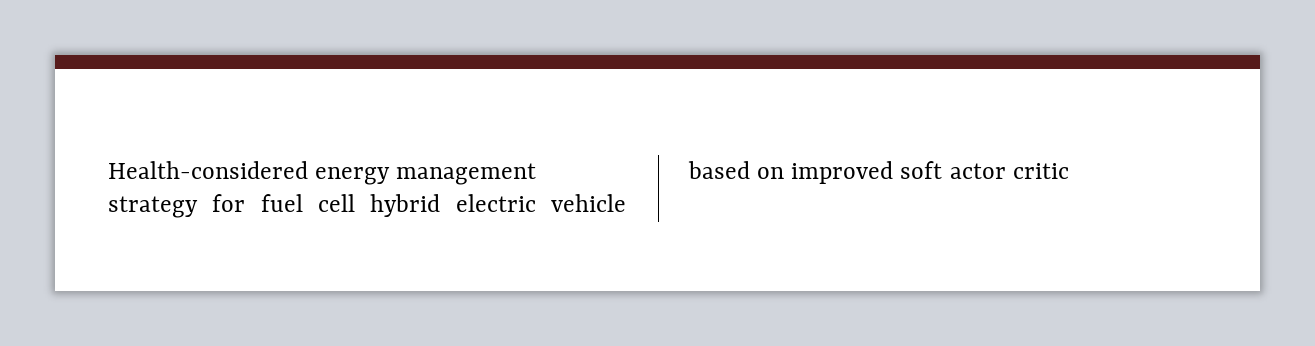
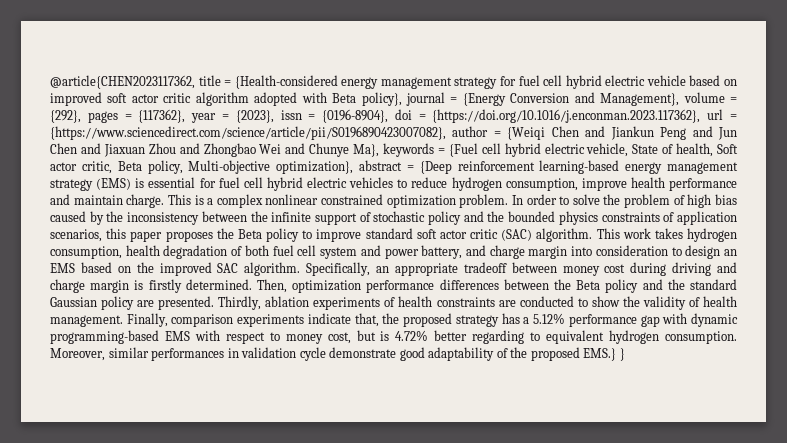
- Health-considered energy management strategy for fuel cell hybrid electric vehicle based on improved soft actor critic
+ @article{CHEN2023117362, title = {Health-considered energy management strategy for fuel cell hybrid electric vehicle based on improved soft actor critic algorithm adopted with Beta policy}, journal = {Energy Conversion and Management}, volume = {292}, pages = {117362}, year = {2023}, issn = {0196-8904}, doi = {https://doi.org/10.1016/j.enconman.2023.117362}, url = {https://www.sciencedirect.com/science/article/pii/S0196890423007082}, author = {Weiqi Chen and Jiankun Peng and Jun Chen and Jiaxuan Zhou and Zhongbao Wei and Chunye Ma}, keywords = {Fuel cell hybrid electric vehicle, State of health, Soft actor critic, Beta policy, Multi-objective optimization}, abstract = {Deep reinforcement learning-based energy management strategy (EMS) is essential for fuel cell hybrid electric vehicles to reduce hydrogen consumption, improve health performance and maintain charge. This is a complex nonlinear constrained optimization problem. In order to solve the problem of high bias caused by the inconsistency between the infinite support of stochastic policy and the bounded physics constraints of application scenarios, this paper proposes the Beta policy to improve standard soft actor critic (SAC) algorithm. This work takes hydrogen consumption, health degradation of both fuel cell system and power battery, and charge margin into consideration to design an EMS based on the improved SAC algorithm. Specifically, an appropriate tradeoff between money cost during driving and charge margin is firstly determined. Then, optimization performance differences between the Beta policy and the standard Gaussian policy are presented. Thirdly, ablation experiments of health constraints are conducted to show the validity of health management. Finally, comparison experiments indicate that, the proposed strategy has a 5.12% performance gap with dynamic programming-based EMS with respect to money cost, but is 4.72% better regarding to equivalent hydrogen consumption. Moreover, similar performances in validation cycle demonstrate good adaptability of the proposed EMS.} }

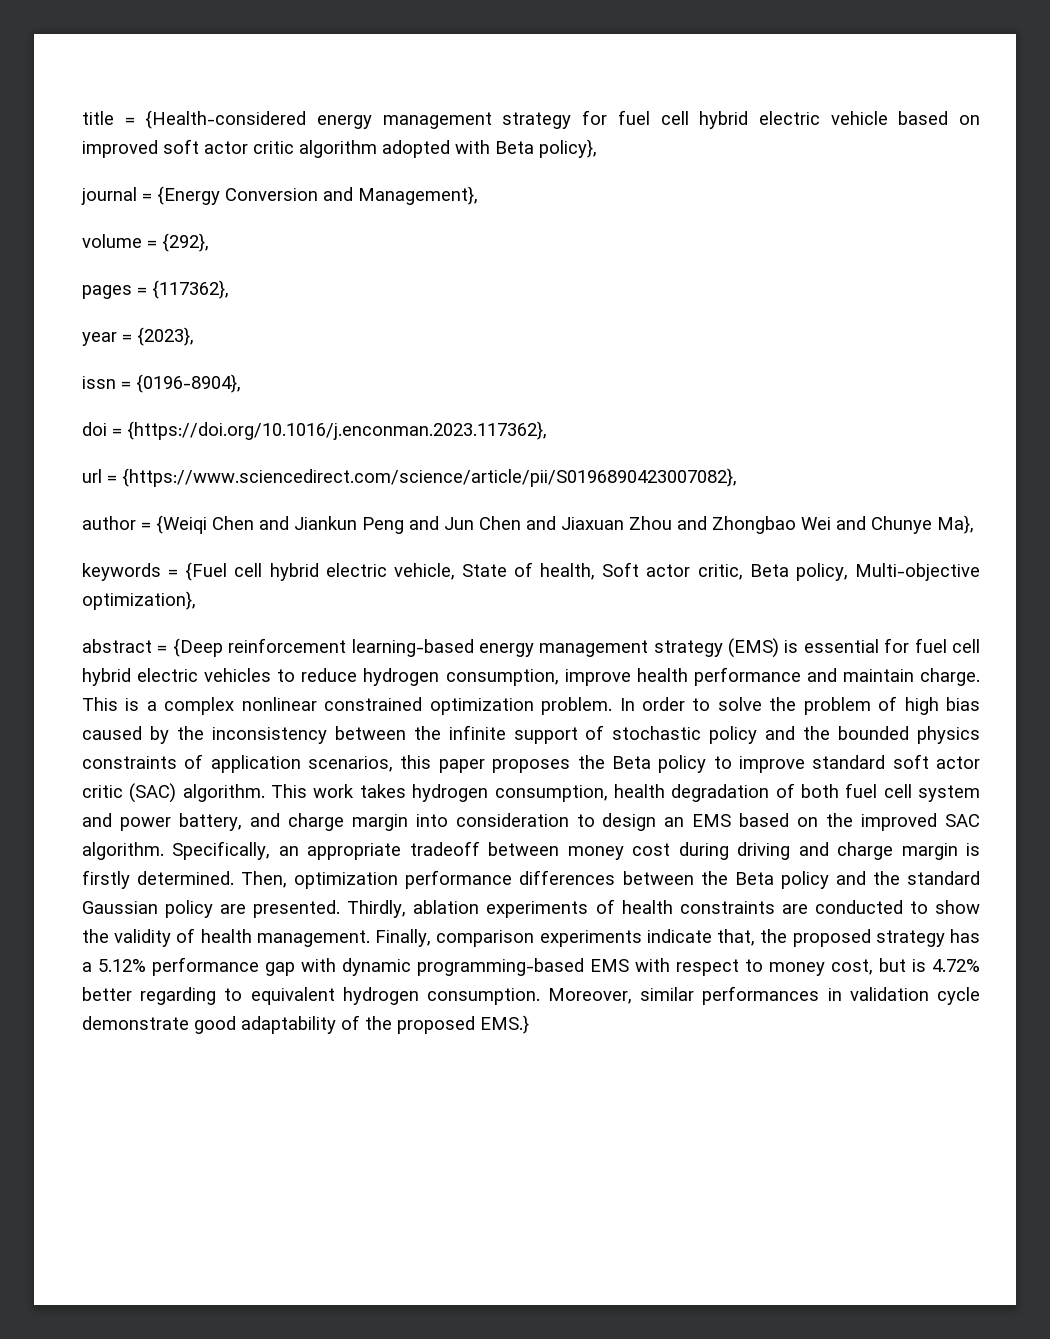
- @article{CHEN2023117362, title = {Health-considered energy management strategy for fuel cell hybrid electric vehicle based on improved soft actor critic algorithm adopted with Beta policy}, journal = {Energy Conversion and Management}, volume = {292}, pages = {117362}, year = {2023}, issn = {0196-8904}, doi = {https://doi.org/10.1016/j.enconman.2023.117362}, url = {https://www.sciencedirect.com/science/article/pii/S0196890423007082}, author = {Weiqi Chen and Jiankun Peng and Jun Chen and Jiaxuan Zhou and Zhongbao Wei and Chunye Ma}, keywords = {Fuel cell hybrid electric vehicle, State of health, Soft actor critic, Beta policy, Multi-objective optimization}, abstract = {Deep reinforcement learning-based energy management strategy (EMS) is essential for fuel cell hybrid electric vehicles to reduce hydrogen consumption, improve health performance and maintain charge.
+ title = {Health-considered energy management strategy for fuel cell hybrid electric vehicle based on improved soft actor critic algorithm adopted with Beta policy},
+ journal = {Energy Conversion and Management},
+ volume = {292},
+ pages = {117362},
+ year = {2023},
+ issn = {0196-8904},
+ doi = {https://doi.org/10.1016/j.enconman.2023.117362},
+ url = {https://www.sciencedirect.com/science/article/pii/S0196890423007082},
+ author = {Weiqi Chen and Jiankun Peng and Jun Chen and Jiaxuan Zhou and Zhongbao Wei and Chunye Ma},
+ keywords = {Fuel cell hybrid electric vehicle, State of health, Soft actor critic, Beta policy, Multi-objective optimization},
+ abstract = {Deep reinforcement learning-based energy management strategy (EMS) is essential for fuel cell hybrid electric vehicles to reduce hydrogen consumption, improve health performance and maintain charge.
- Moreover, similar performances in validation cycle demonstrate good adaptability of the proposed EMS.} }
+ Moreover, similar performances in validation cycle demonstrate good adaptability of the proposed EMS.}

